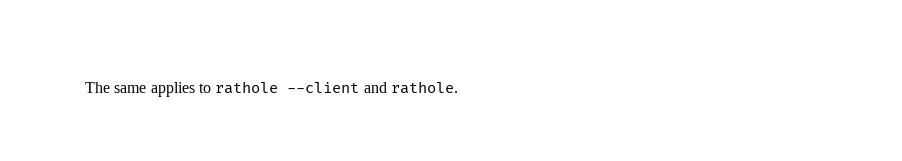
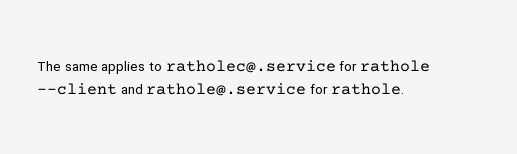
- The same applies to rathole --client and rathole.
+ The same applies to ratholec@.service for rathole --client and rathole@.service for rathole.

